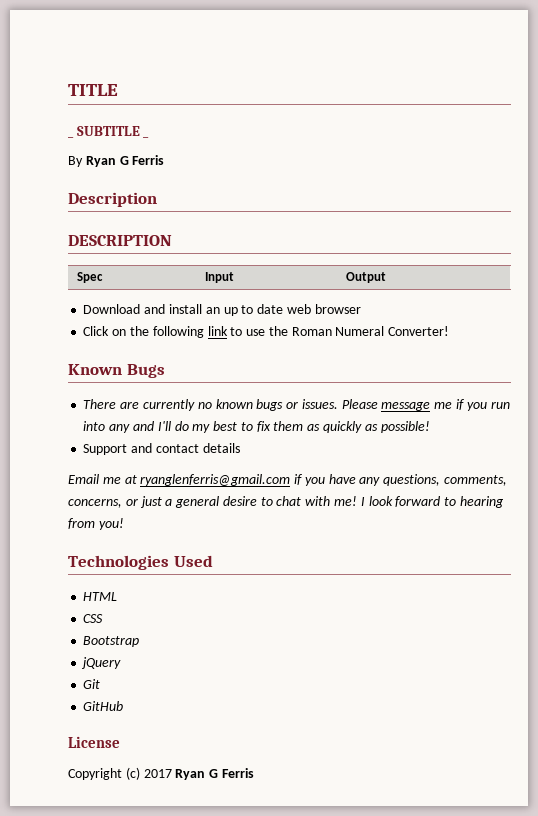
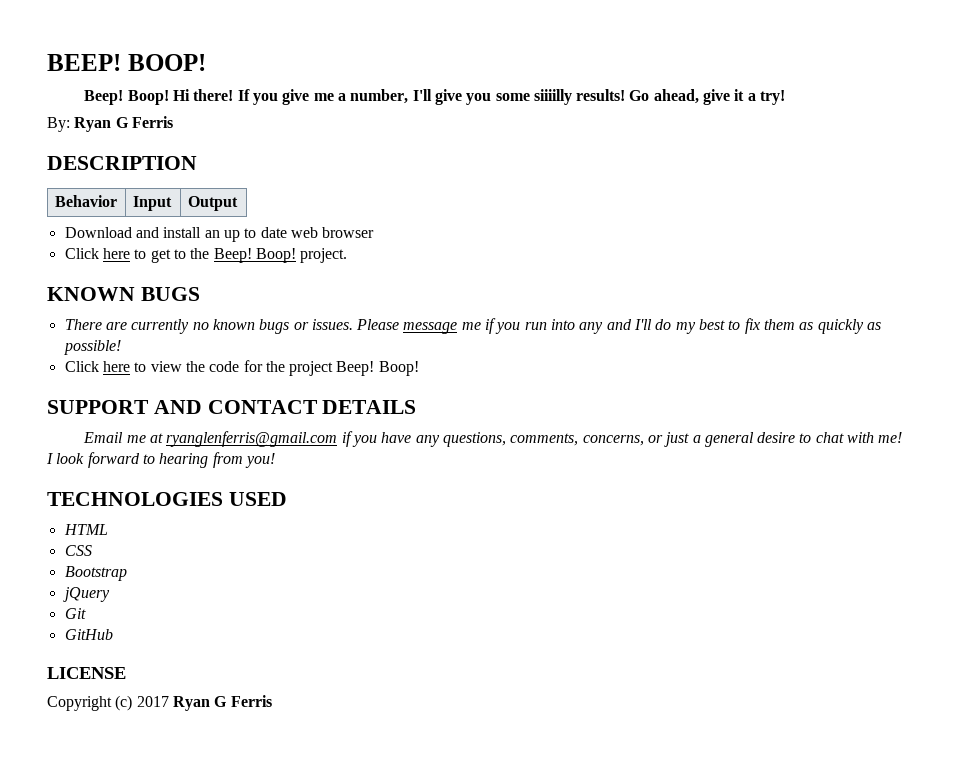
- TITLE
- _ SUBTITLE _
- By Ryan G Ferris
- Description
+ BEEP! BOOP!
+ Beep! Boop! Hi there! If you give me a number, I'll give you some siiiilly results! Go ahead, give it a try!
+ By: Ryan G Ferris
- Spec | Input | Output
+ Behavior | Input | Output
- Click on the following link to use the Roman Numeral Converter!
- Known Bugs
+ Click here to get to the Beep! Boop! project.
+ KNOWN BUGS
- Support and contact details
+ Click here to view the code for the project Beep! Boop!
+ SUPPORT AND CONTACT DETAILS
- Technologies Used
+ TECHNOLOGIES USED
- License
+ LICENSE

